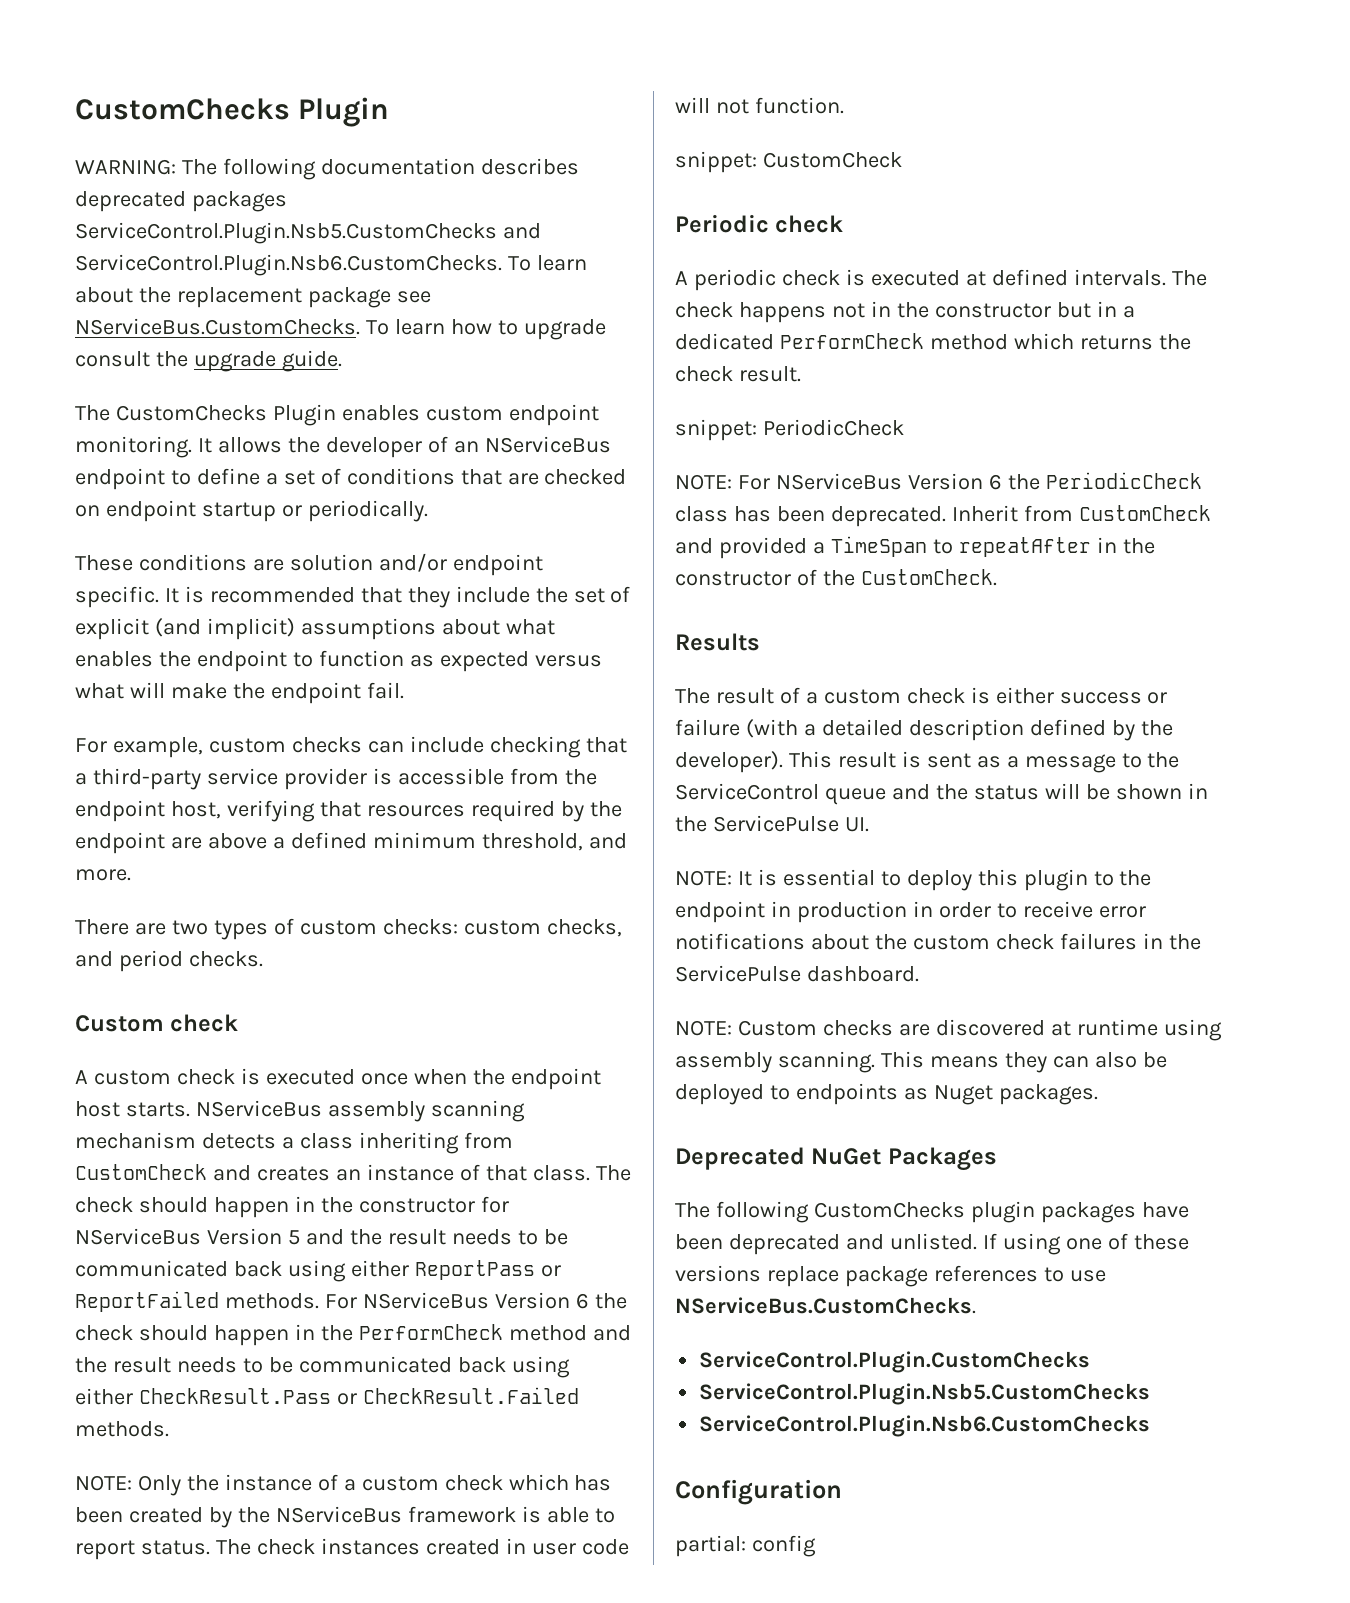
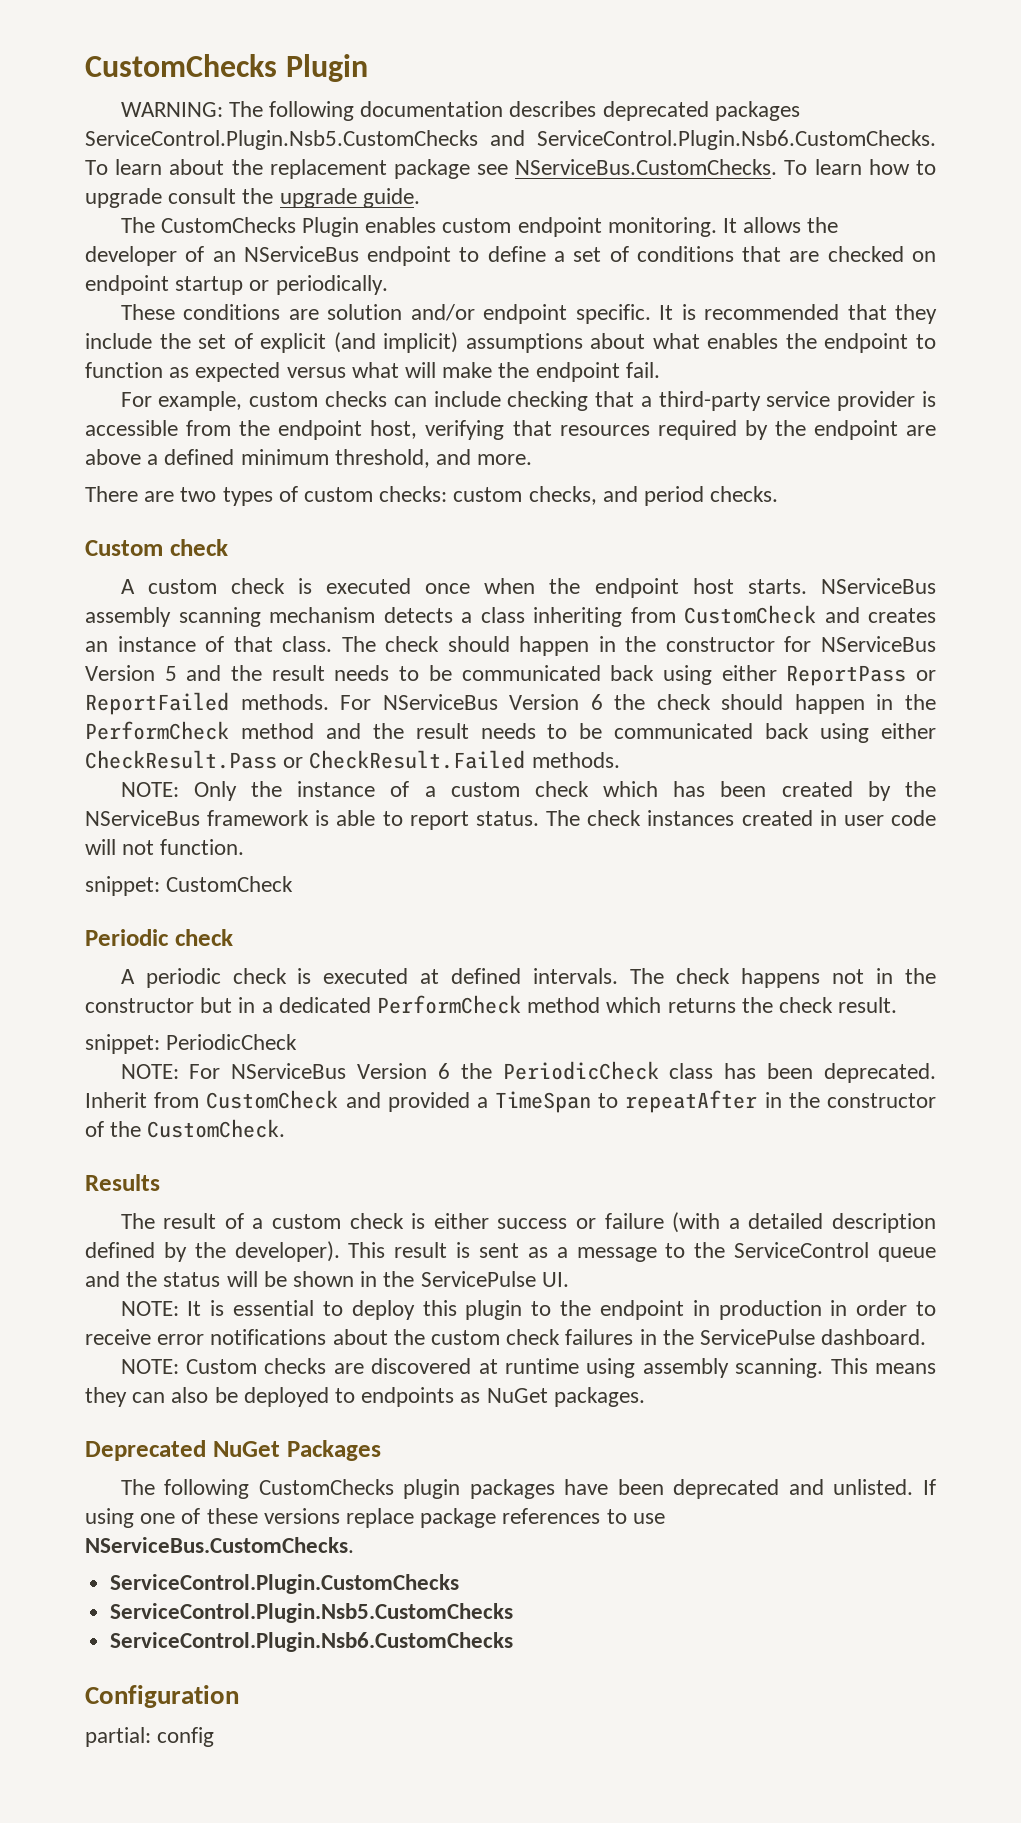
- This means they can also be deployed to endpoints as Nuget packages.
+ This means they can also be deployed to endpoints as NuGet packages.

